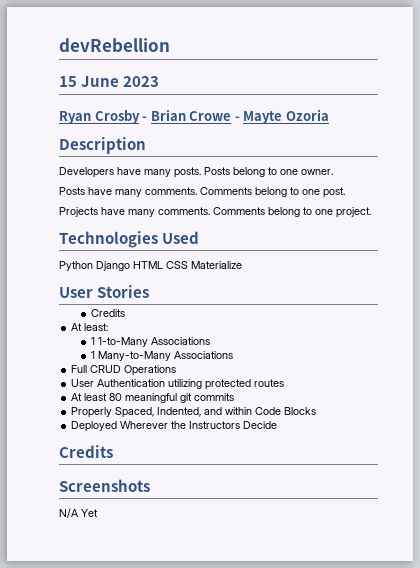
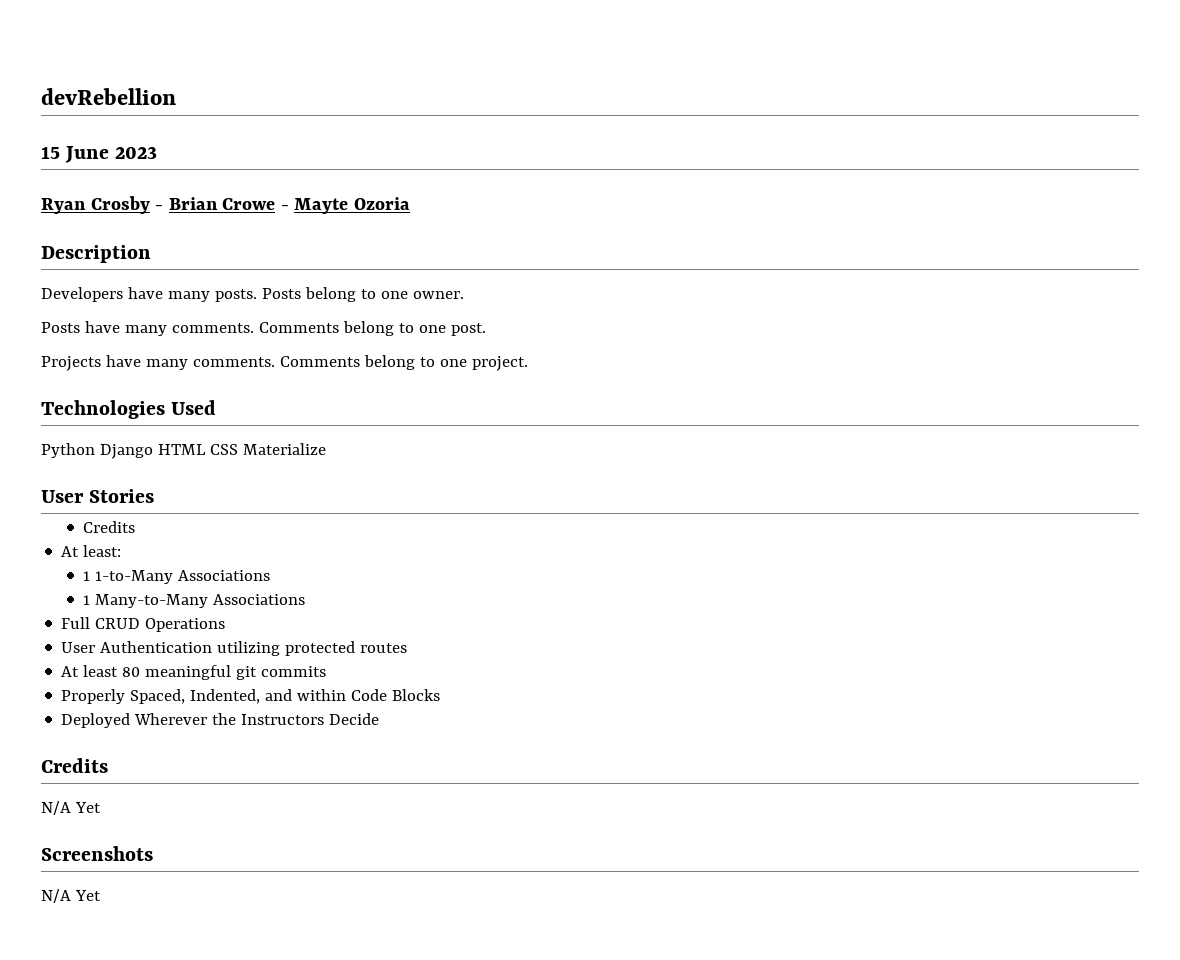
  Deployed Wherever the Instructors Decide
  Credits
+ N/A Yet

